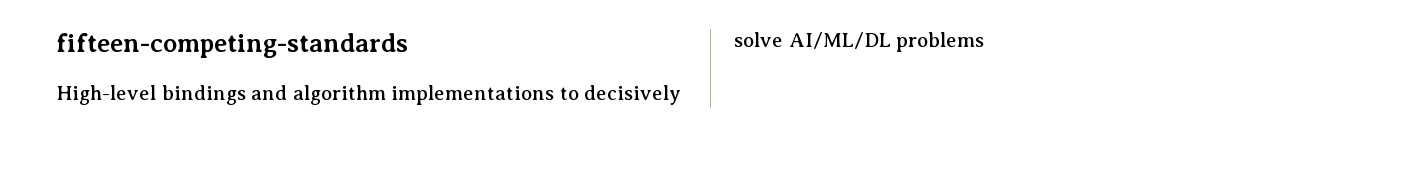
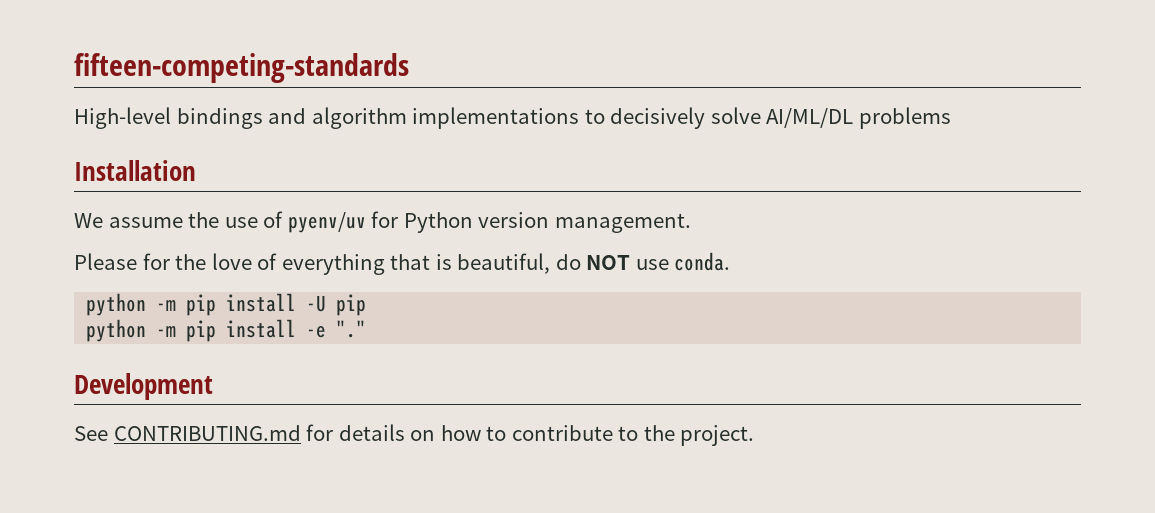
+ Installation
+ We assume the use of pyenv/uv for Python version management.
+ Please for the love of everything that is beautiful, do NOT use conda.
+ python -m pip install -U pip
+ python -m pip install -e "."
+ Development
+ See CONTRIBUTING.md for details on how to contribute to the project.

